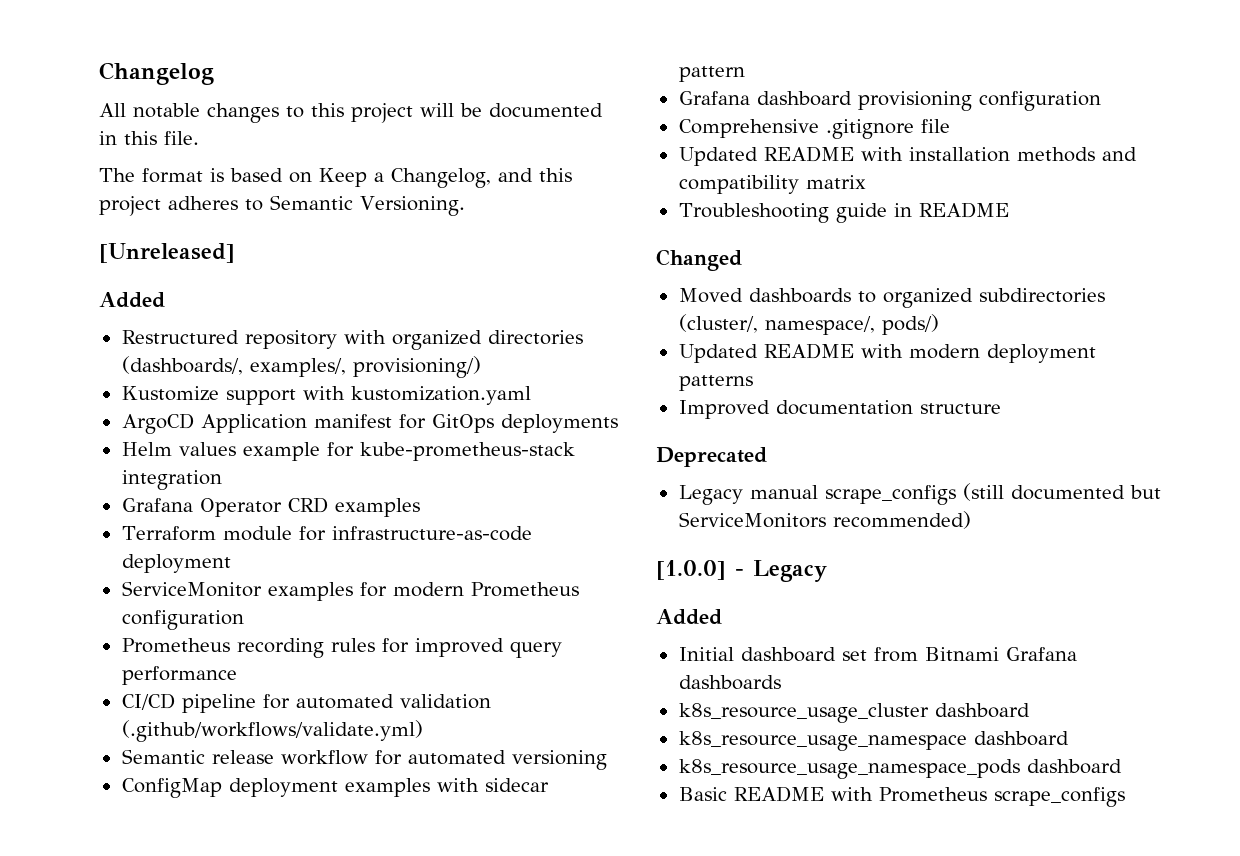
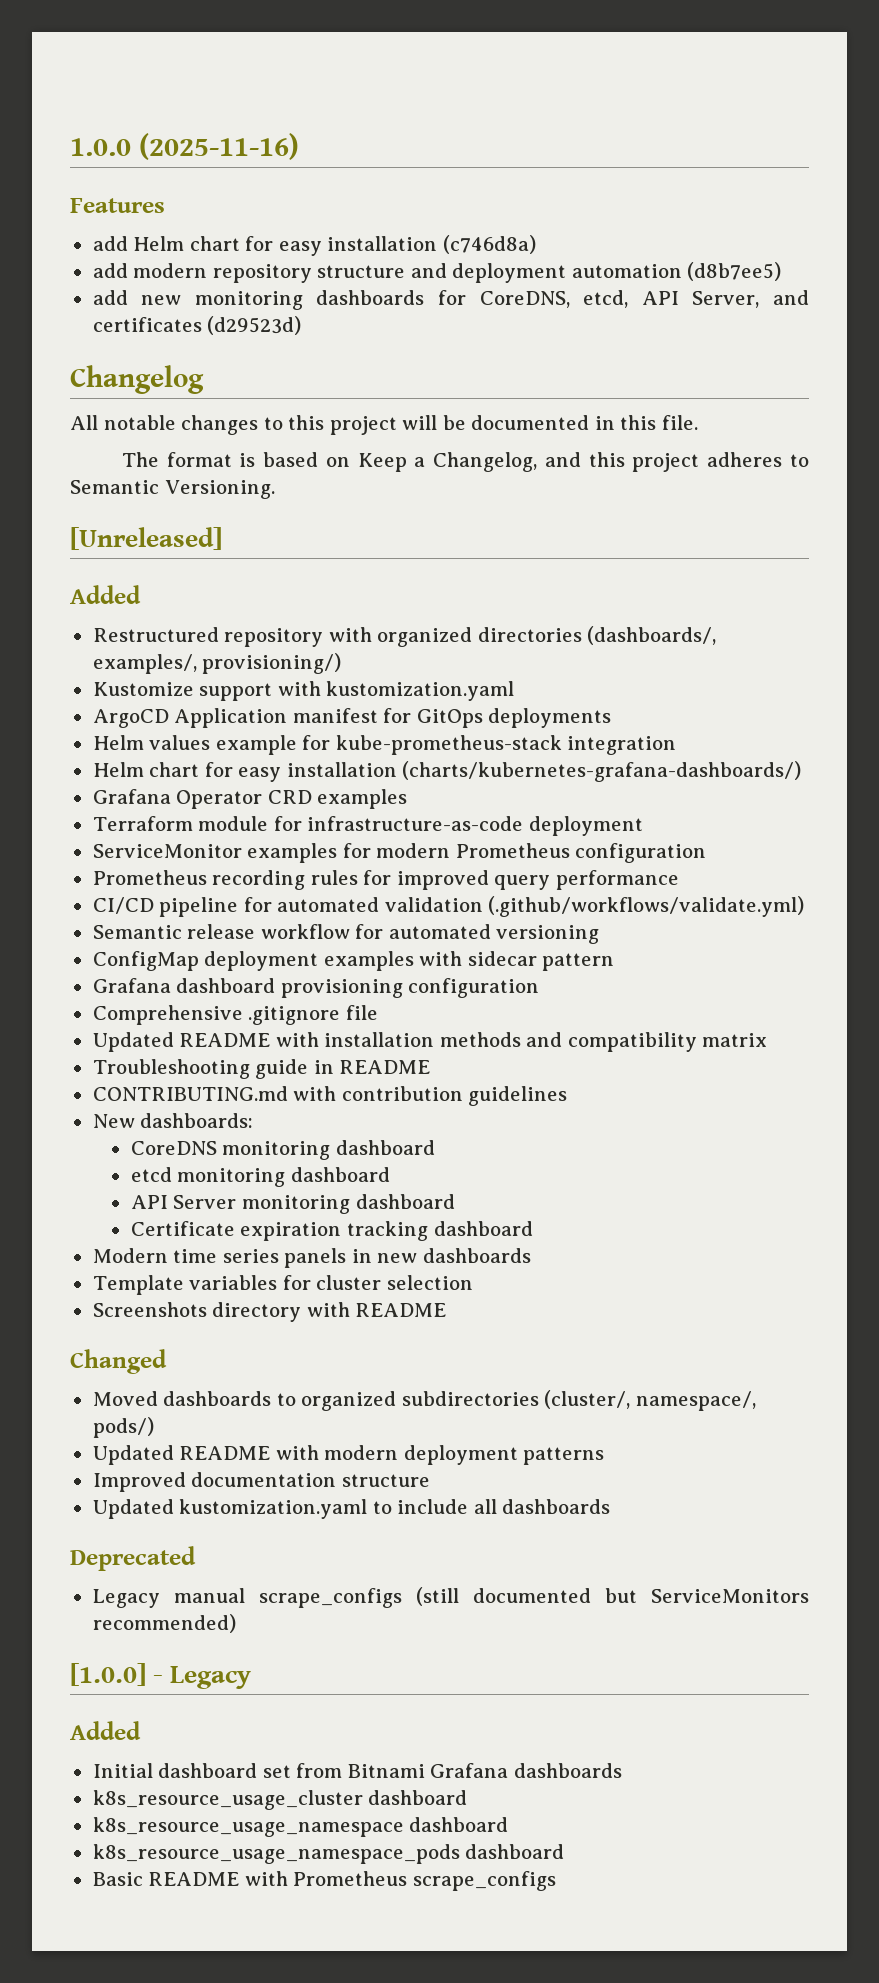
+ 1.0.0 (2025-11-16)
+ Features
+ add Helm chart for easy installation (c746d8a)
+ add modern repository structure and deployment automation (d8b7ee5)
+ add new monitoring dashboards for CoreDNS, etcd, API Server, and certificates (d29523d)
+ Helm chart for easy installation (charts/kubernetes-grafana-dashboards/)
+ CONTRIBUTING.md with contribution guidelines
+ New dashboards:
+ CoreDNS monitoring dashboard
+ etcd monitoring dashboard
+ API Server monitoring dashboard
+ Certificate expiration tracking dashboard
+ Modern time series panels in new dashboards
+ Template variables for cluster selection
+ Screenshots directory with README
+ Updated kustomization.yaml to include all dashboards

